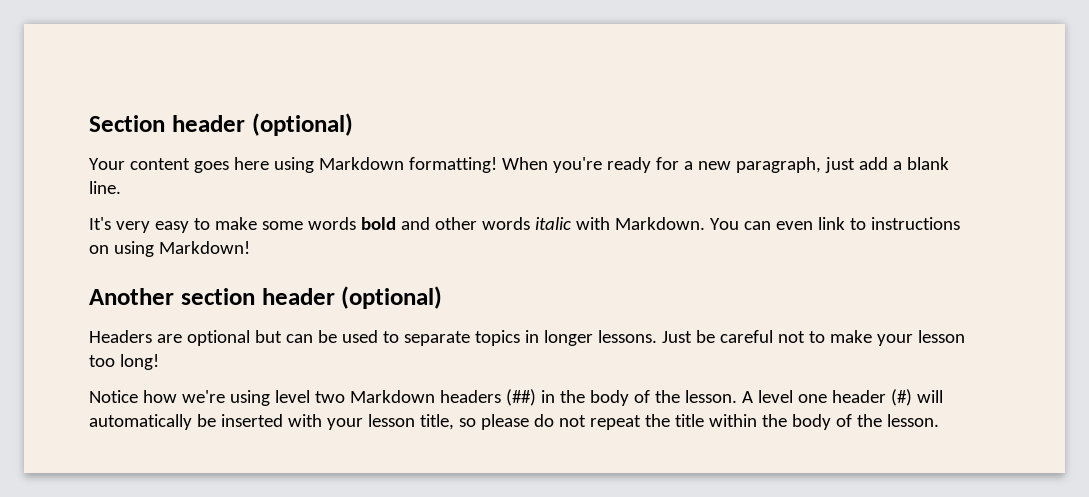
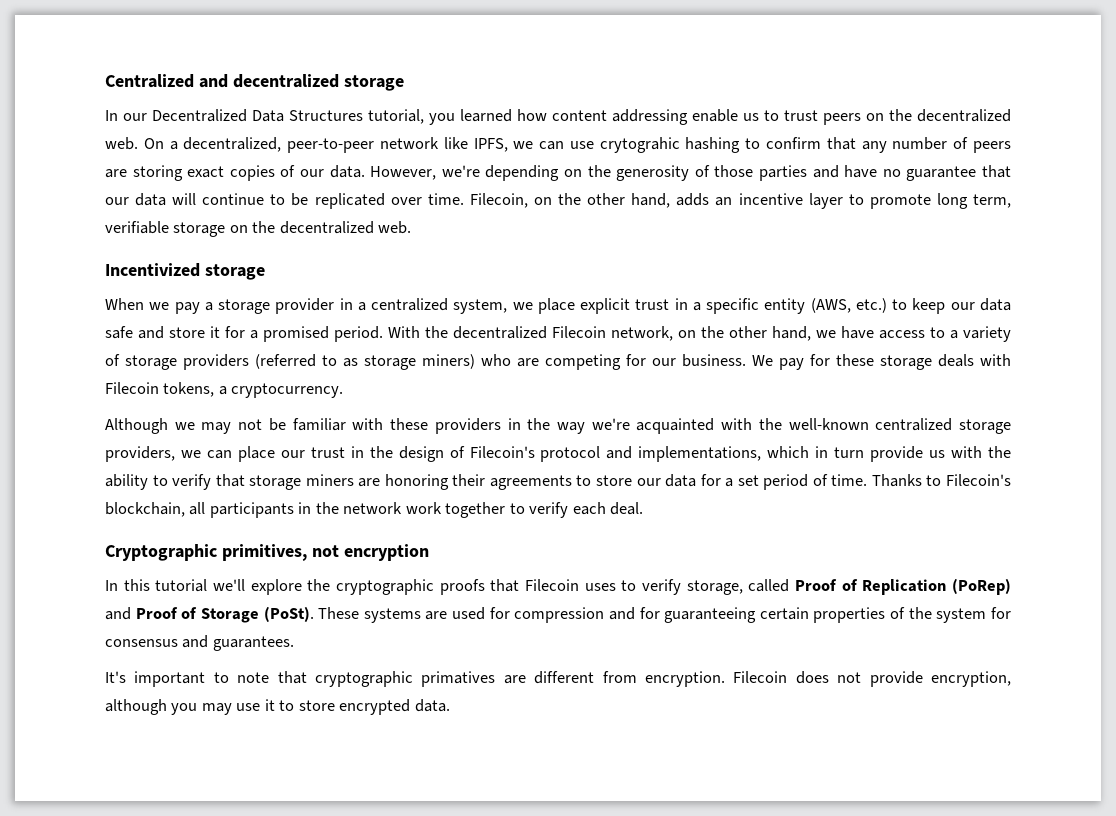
- Section header (optional)
- Your content goes here using Markdown formatting! When you're ready for a new paragraph, just add a blank line.
- It's very easy to make some words bold and other words italic with Markdown. You can even link to instructions on using Markdown!
- Another section header (optional)
- Headers are optional but can be used to separate topics in longer lessons. Just be careful not to make your lesson too long!
- Notice how we're using level two Markdown headers (##) in the body of the lesson. A level one header (#) will automatically be inserted with your lesson title, so please do not repeat the title within the body of the lesson.
+ Centralized and decentralized storage
+ In our Decentralized Data Structures tutorial, you learned how content addressing enable us to trust peers on the decentralized web. On a decentralized, peer-to-peer network like IPFS, we can use crytograhic hashing to confirm that any number of peers are storing exact copies of our data. However, we're depending on the generosity of those parties and have no guarantee that our data will continue to be replicated over time. Filecoin, on the other hand, adds an incentive layer to promote long term, verifiable storage on the decentralized web.
+ Incentivized storage
+ When we pay a storage provider in a centralized system, we place explicit trust in a specific entity (AWS, etc.) to keep our data safe and store it for a promised period. With the decentralized Filecoin network, on the other hand, we have access to a variety of storage providers (referred to as storage miners) who are competing for our business. We pay for these storage deals with Filecoin tokens, a cryptocurrency.
+ Although we may not be familiar with these providers in the way we're acquainted with the well-known centralized storage providers, we can place our trust in the design of Filecoin's protocol and implementations, which in turn provide us with the ability to verify that storage miners are honoring their agreements to store our data for a set period of time. Thanks to Filecoin's blockchain, all participants in the network work together to verify each deal.
+ Cryptographic primitives, not encryption
+ In this tutorial we'll explore the cryptographic proofs that Filecoin uses to verify storage, called Proof of Replication (PoRep) and Proof of Storage (PoSt). These systems are used for compression and for guaranteeing certain properties of the system for consensus and guarantees.
+ It's important to note that cryptographic primatives are different from encryption. Filecoin does not provide encryption, although you may use it to store encrypted data.

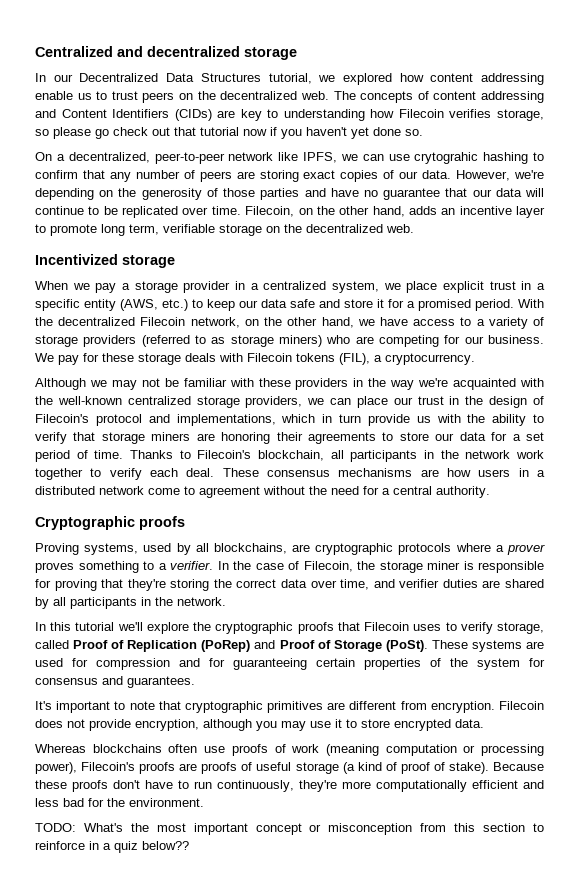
- In our Decentralized Data Structures tutorial, you learned how content addressing enable us to trust peers on the decentralized web. On a decentralized, peer-to-peer network like IPFS, we can use crytograhic hashing to confirm that any number of peers are storing exact copies of our data.
+ In our Decentralized Data Structures tutorial, we explored how content addressing enable us to trust peers on the decentralized web. The concepts of content addressing and Content Identifiers (CIDs) are key to understanding how Filecoin verifies storage, so please go check out that tutorial now if you haven't yet done so.
+ On a decentralized, peer-to-peer network like IPFS, we can use crytograhic hashing to confirm that any number of peers are storing exact copies of our data.
- We pay for these storage deals with Filecoin tokens, a cryptocurrency.
+ We pay for these storage deals with Filecoin tokens (FIL), a cryptocurrency.
- Thanks to Filecoin's blockchain, all participants in the network work together to verify each deal.
- Cryptographic primitives, not encryption
+ Thanks to Filecoin's blockchain, all participants in the network work together to verify each deal. These consensus mechanisms are how users in a distributed network come to agreement without the need for a central authority.
+ Cryptographic proofs
+ Proving systems, used by all blockchains, are cryptographic protocols where a prover proves something to a verifier. In the case of Filecoin, the storage miner is responsible for proving that they're storing the correct data over time, and verifier duties are shared by all participants in the network.
- It's important to note that cryptographic primatives are different from encryption.
+ It's important to note that cryptographic primitives are different from encryption.
+ Whereas blockchains often use proofs of work (meaning computation or processing power), Filecoin's proofs are proofs of useful storage (a kind of proof of stake). Because these proofs don't have to run continuously, they're more computationally efficient and less bad for the environment.
+ TODO: What's the most important concept or misconception from this section to reinforce in a quiz below??

